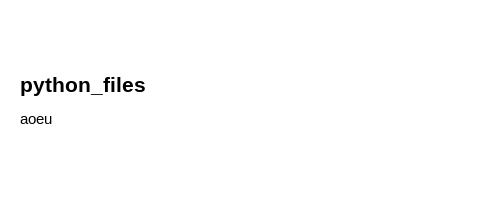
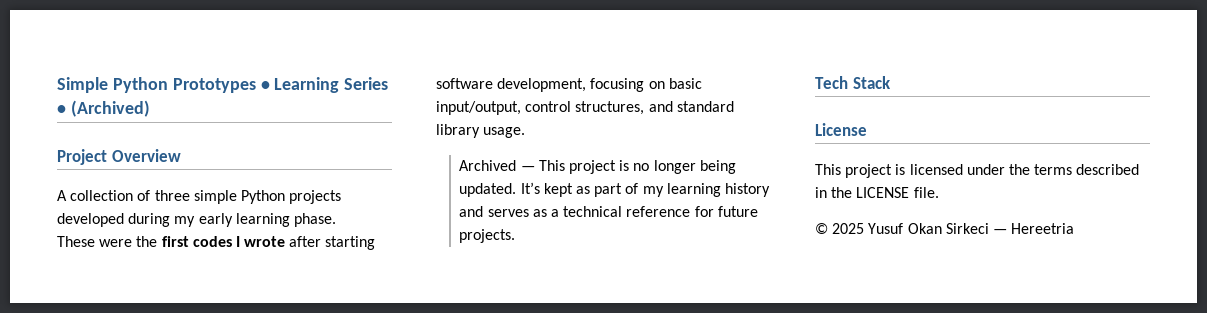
- python_files
- aoeu
+ Simple Python Prototypes • Learning Series • (Archived)
+ Project Overview
+ A collection of three simple Python projects developed during my early learning phase.
+ These were the first codes I wrote after starting software development, focusing on basic input/output, control structures, and standard library usage.
+ Archived — This project is no longer being updated. It’s kept as part of my learning history and serves as a technical reference for future projects.
+ Tech Stack
+ License
+ This project is licensed under the terms described in the LICENSE file.
+ © 2025 Yusuf Okan Sirkeci — Hereetria

